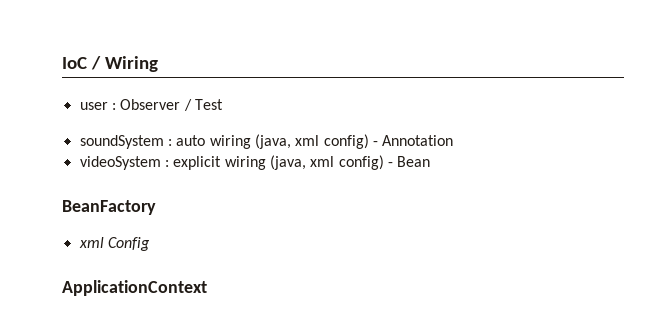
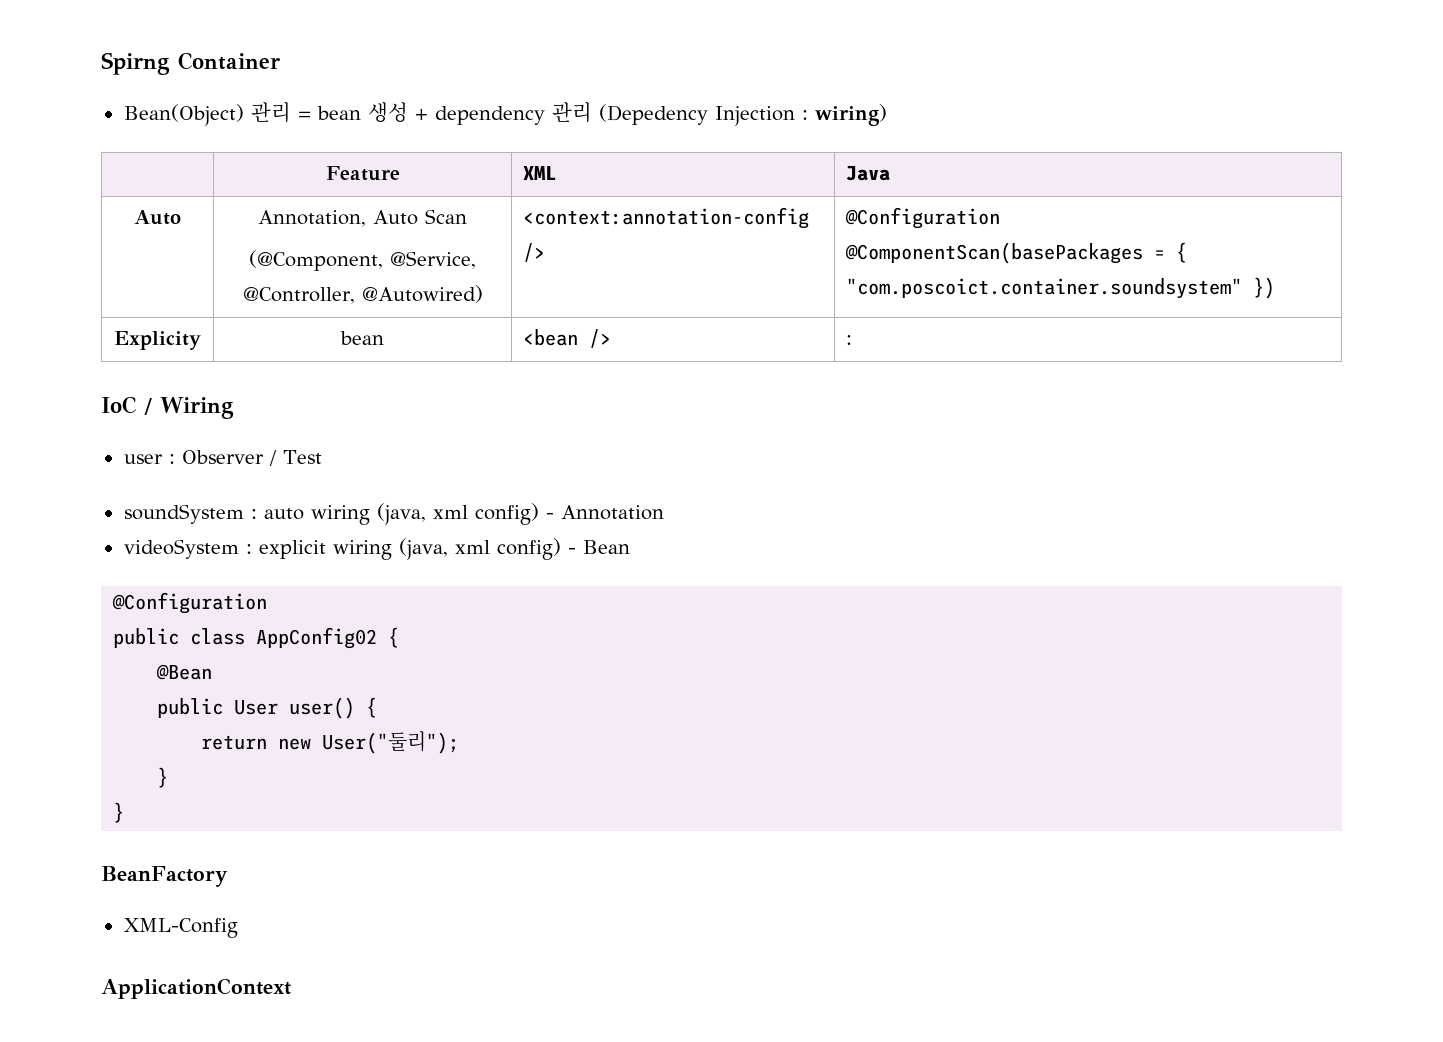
+ Spirng Container
+ Bean(Object) 관리 = bean 생성 + dependency 관리 (Depedency Injection : wiring)
+ | Feature | XML | Java
+ Auto | Annotation, Auto Scan
+ (@Component, @Service, @Controller, @Autowired) | <context:annotation-config /> | @Configuration
+ @ComponentScan(basePackages = { "com.poscoict.container.soundsystem" })
+ Explicity | bean | <bean /> | :
  videoSystem : explicit wiring (java, xml config) - Bean
+ @Configuration
+ public class AppConfig02 {
+ @Bean
+ public User user() {
+ return new User("둘리");
+ }
+ }
- xml Config
+ XML-Config

